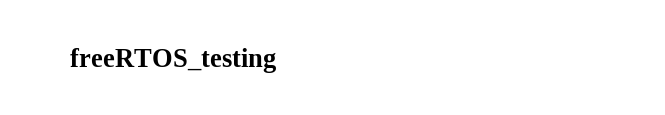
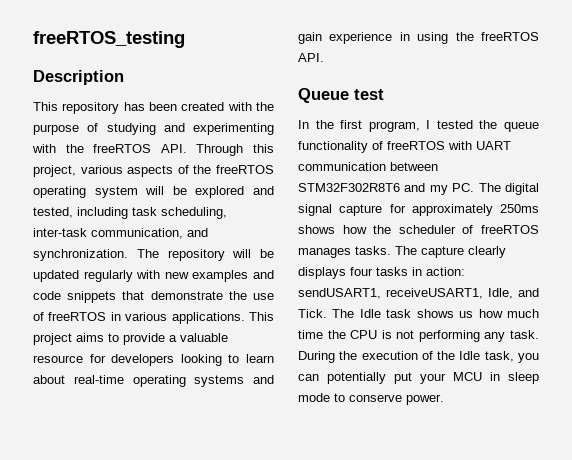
+ Description
+ This repository has been created with the purpose of studying and experimenting with the freeRTOS API. Through this project, various aspects of the freeRTOS operating system will be explored and tested, including task scheduling, inter-task communication, and synchronization. The repository will be updated regularly with new examples and code snippets that demonstrate the use of freeRTOS in various applications. This project aims to provide a valuable resource for developers looking to learn about real-time operating systems and gain experience in using the freeRTOS API.
+ Queue test
+ In the first program, I tested the queue functionality of freeRTOS with UART communication between STM32F302R8T6 and my PC. The digital signal capture for approximately 250ms shows how the scheduler of freeRTOS manages tasks. The capture clearly displays four tasks in action: sendUSART1, receiveUSART1, Idle, and Tick. The Idle task shows us how much time the CPU is not performing any task. During the execution of the Idle task, you can potentially put your MCU in sleep mode to conserve power.

